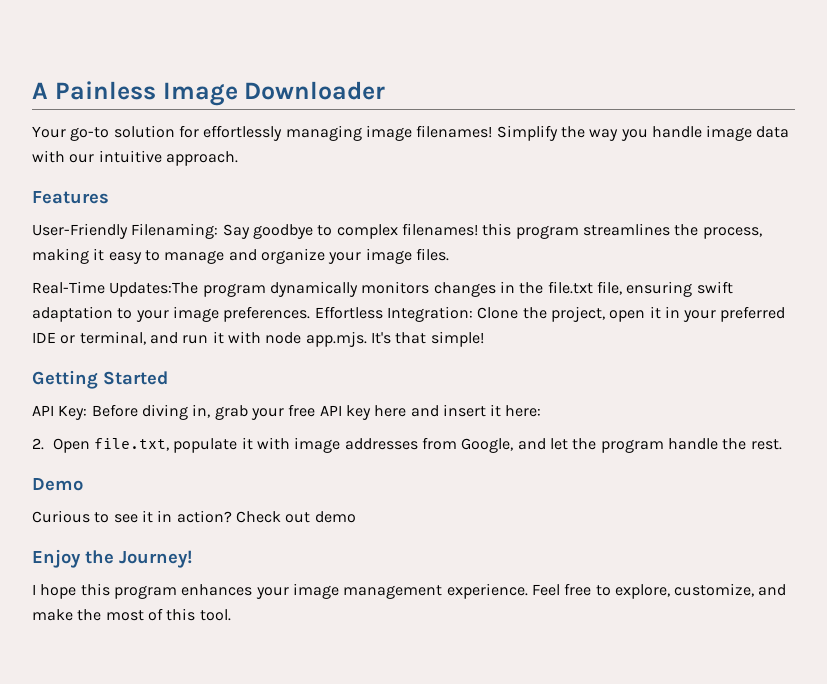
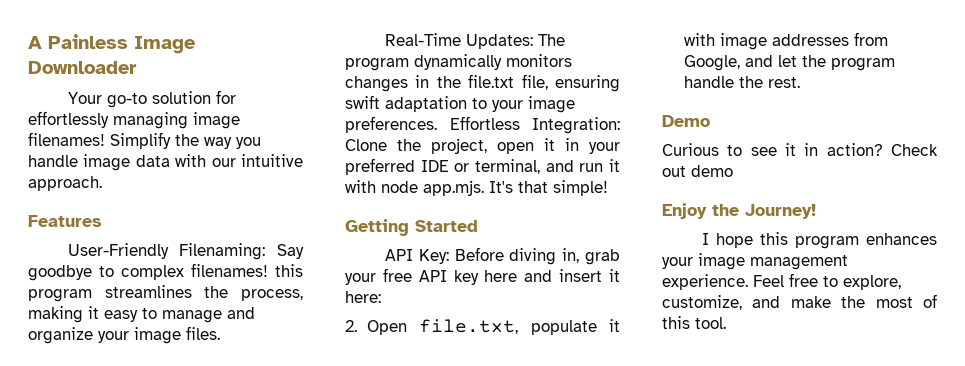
- Real-Time Updates:The program dynamically monitors changes in the file.txt file, ensuring swift adaptation to your image preferences.
+ Real-Time Updates: The program dynamically monitors changes in the file.txt file, ensuring swift adaptation to your image preferences.

